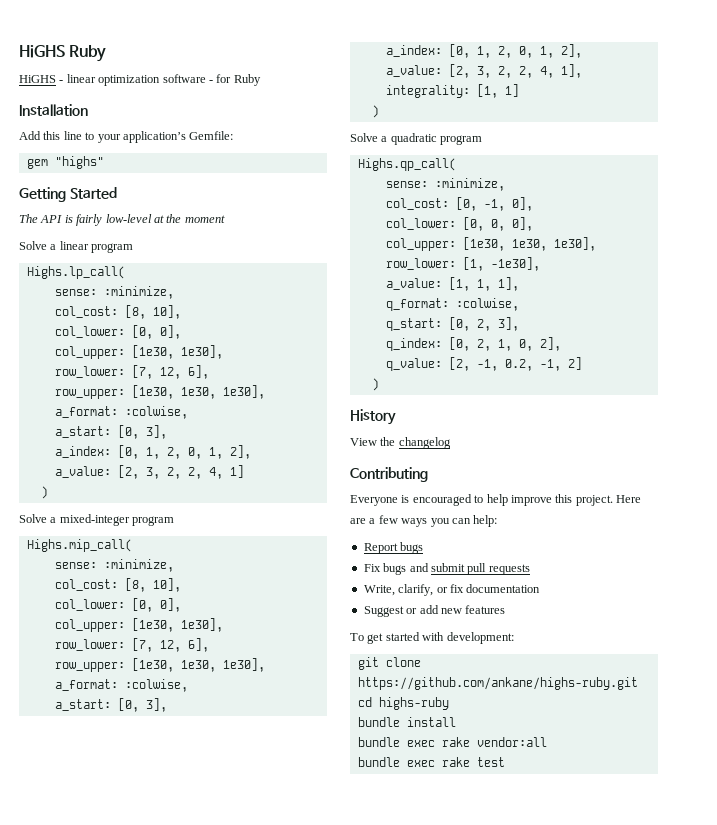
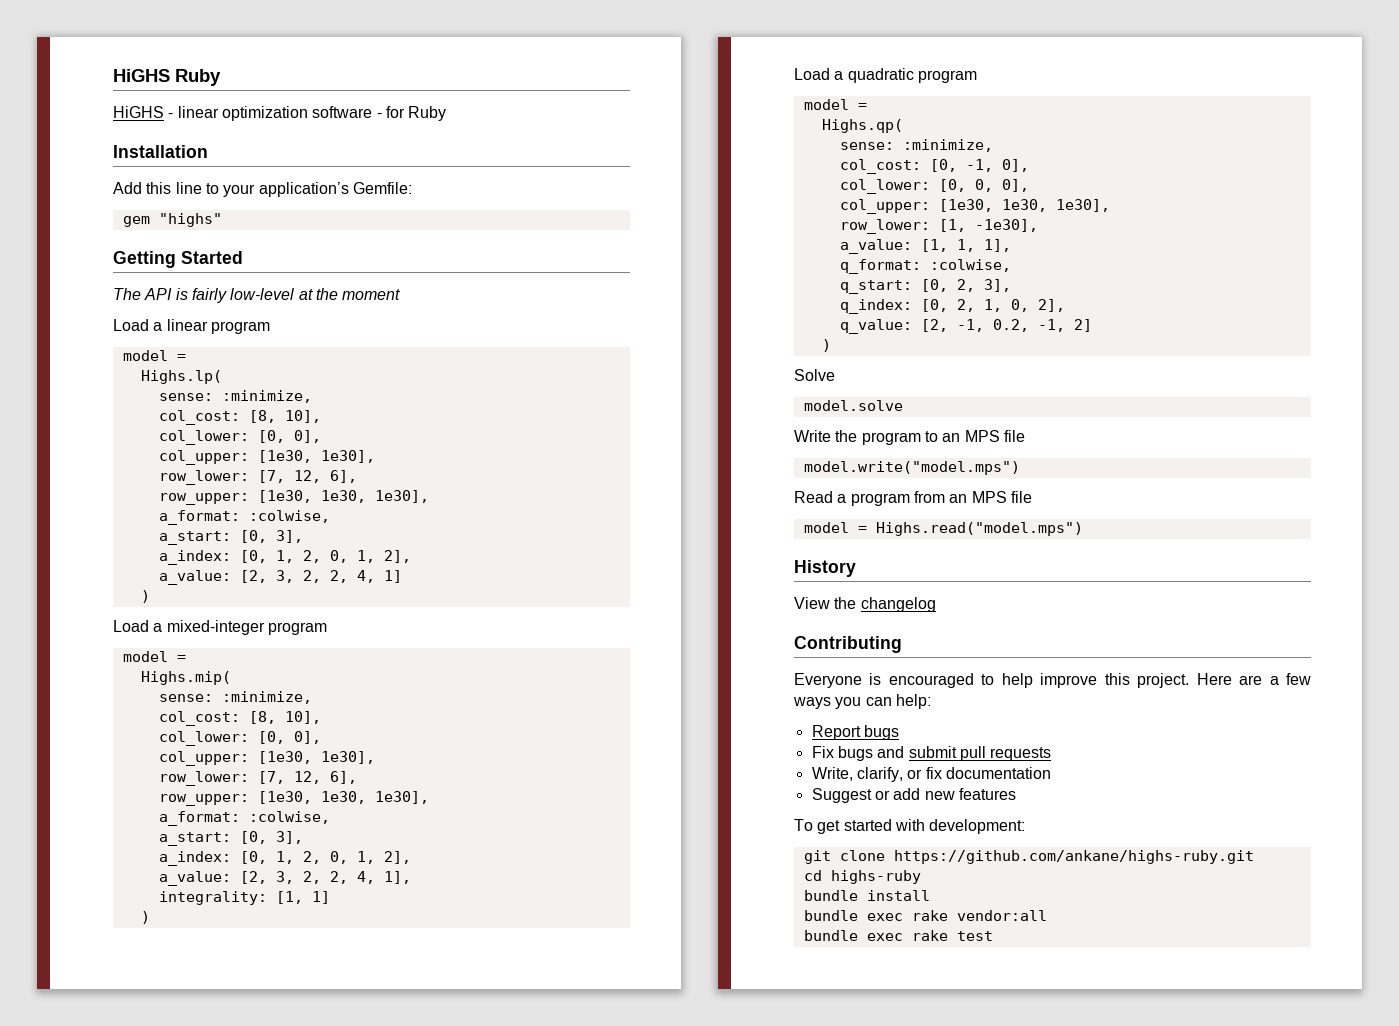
- Solve a linear program
- Highs.lp_call(
+ Load a linear program
+ model =
+ Highs.lp(
- Solve a mixed-integer program
- Highs.mip_call(
+ Load a mixed-integer program
+ model =
+ Highs.mip(
- Solve a quadratic program
- Highs.qp_call(
+ Load a quadratic program
+ model =
+ Highs.qp(
+ Solve
+ model.solve
+ Write the program to an MPS file
+ model.write("model.mps")
+ Read a program from an MPS file
+ model = Highs.read("model.mps")

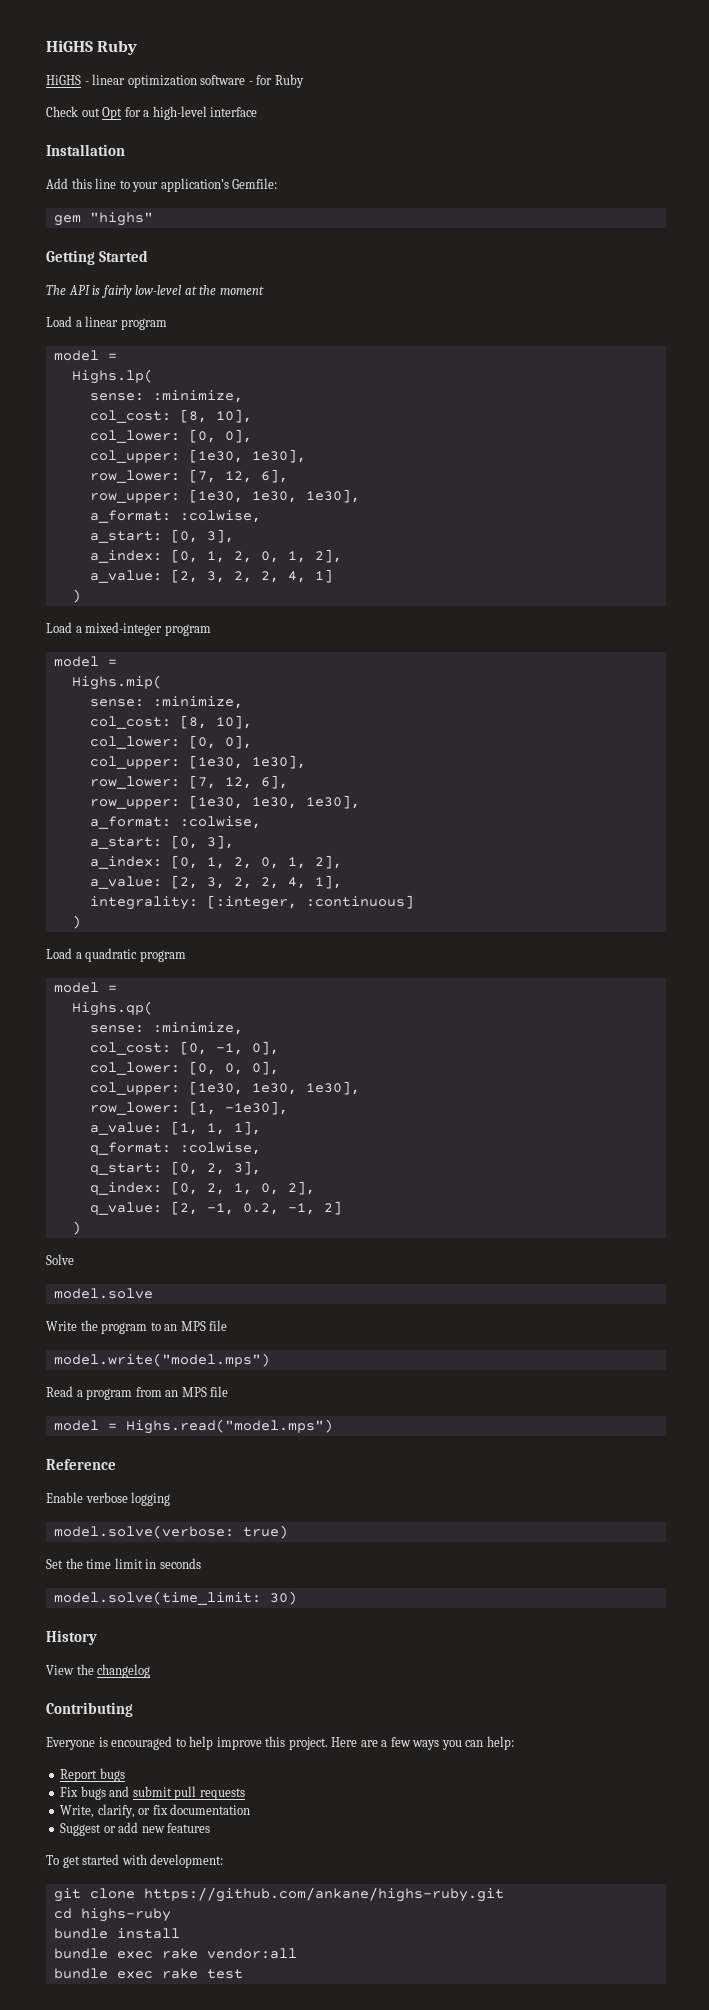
+ Check out Opt for a high-level interface
- integrality: [1, 1]
+ integrality: [:integer, :continuous]
+ Reference
+ Enable verbose logging
+ model.solve(verbose: true)
+ Set the time limit in seconds
+ model.solve(time_limit: 30)

